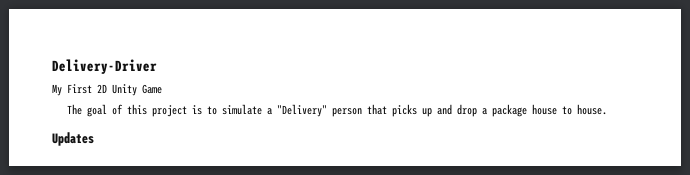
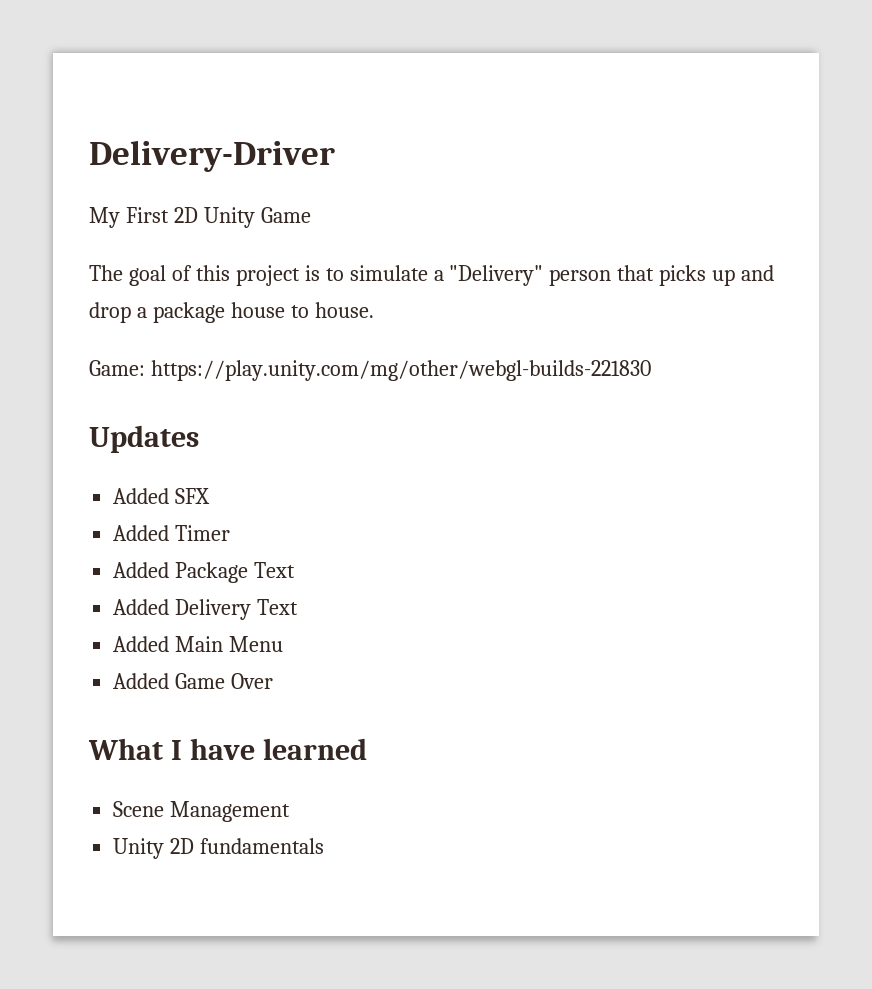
+ Game: https://play.unity.com/mg/other/webgl-builds-221830
+ Added SFX
+ Added Timer
+ Added Package Text
+ Added Delivery Text
+ Added Main Menu
+ Added Game Over
+ What I have learned
+ Scene Management
+ Unity 2D fundamentals

